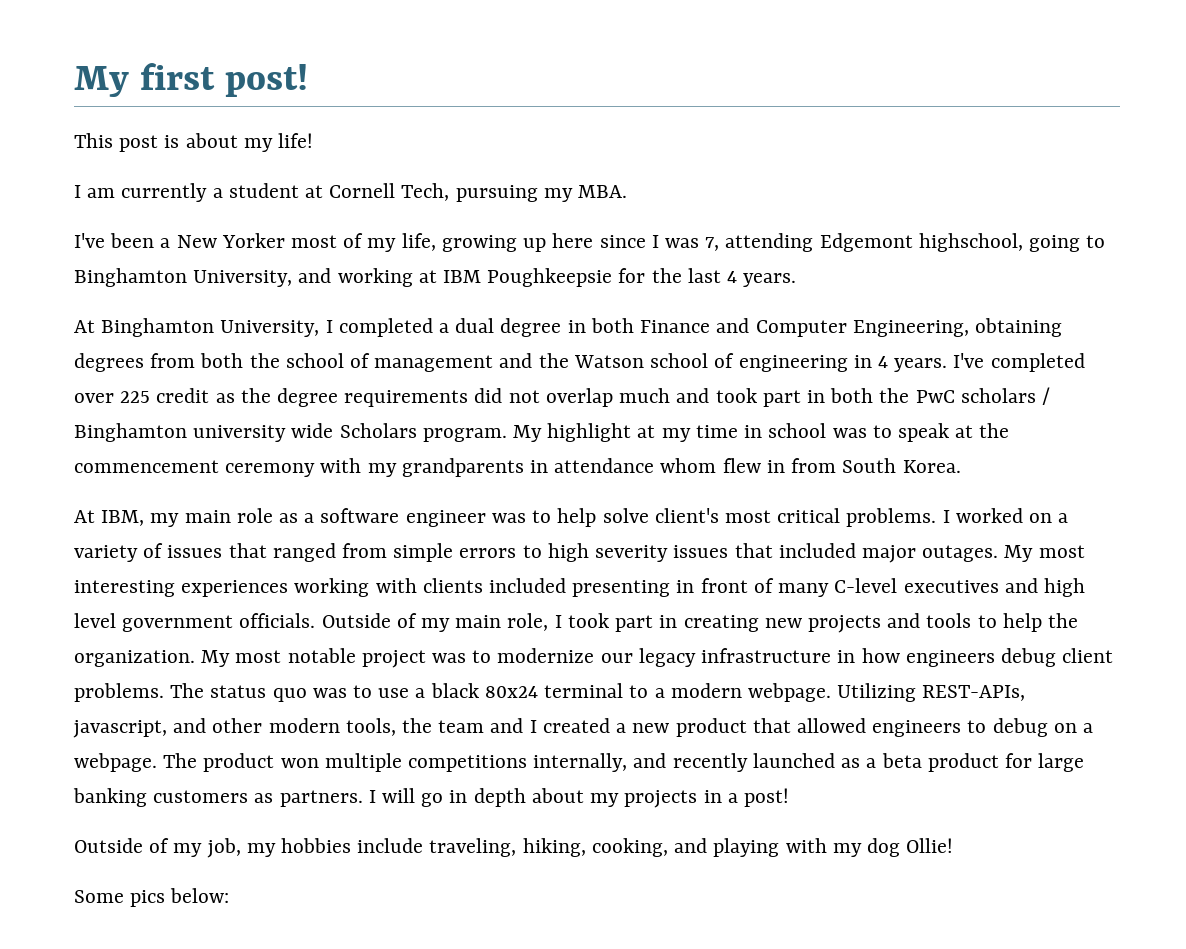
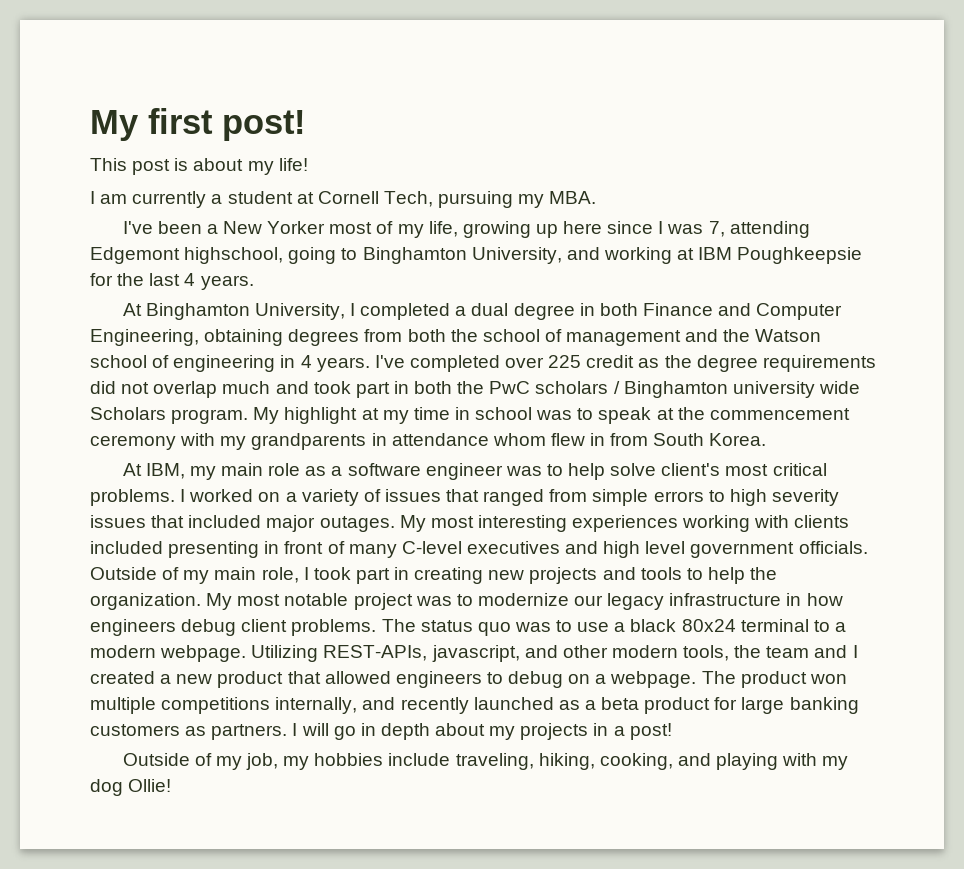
- Some pics below:

